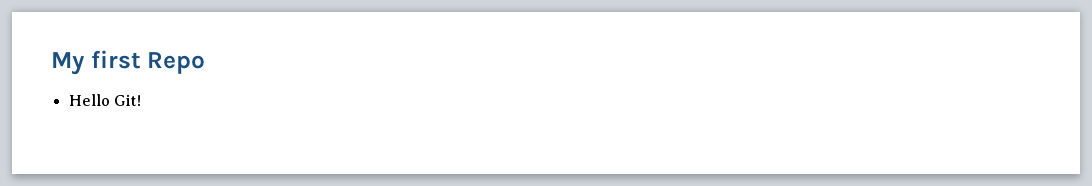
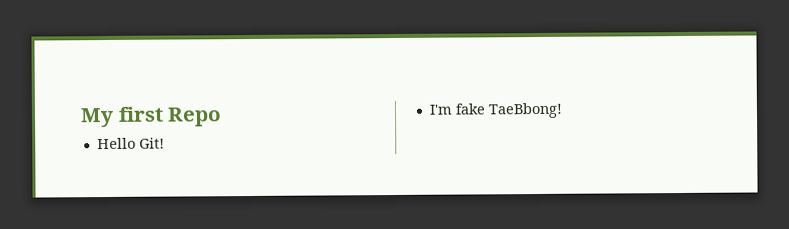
+ I'm fake TaeBbong!

